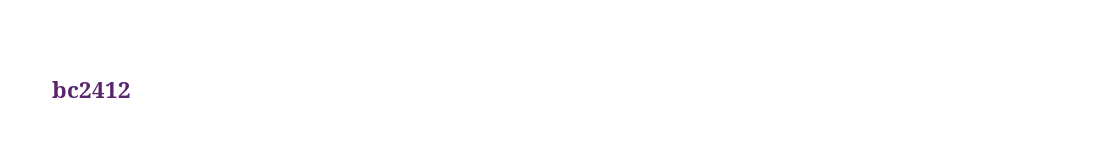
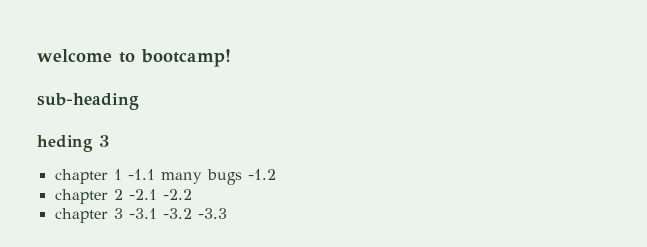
- bc2412
+ welcome to bootcamp!
+ sub-heading
+ heding 3
+ chapter 1 -1.1 many bugs -1.2
+ chapter 2 -2.1 -2.2
+ chapter 3 -3.1 -3.2 -3.3

